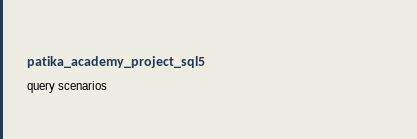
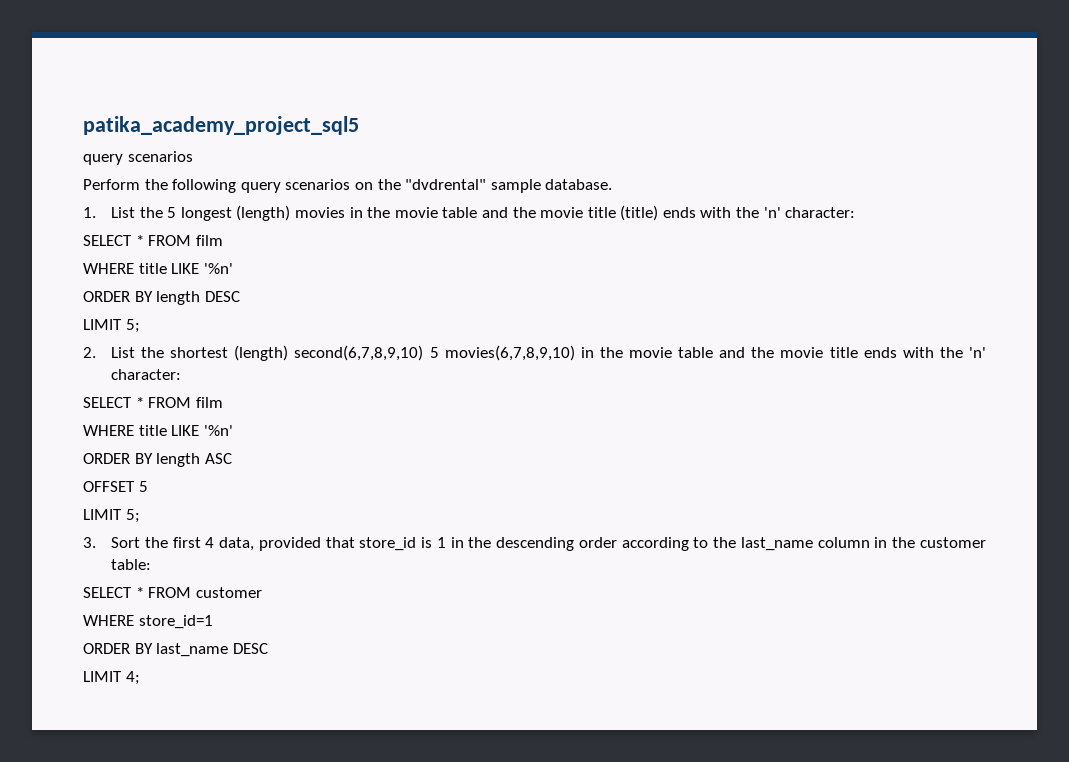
+ Perform the following query scenarios on the "dvdrental" sample database.
+ 1. List the 5 longest (length) movies in the movie table and the movie title (title) ends with the 'n' character:
+ SELECT * FROM film
+ WHERE title LIKE '%n'
+ ORDER BY length DESC
+ LIMIT 5;
+ 2. List the shortest (length) second(6,7,8,9,10) 5 movies(6,7,8,9,10) in the movie table and the movie title ends with the 'n' character:
+ SELECT * FROM film
+ WHERE title LIKE '%n'
+ ORDER BY length ASC
+ OFFSET 5
+ LIMIT 5;
+ 3. Sort the first 4 data, provided that store_id is 1 in the descending order according to the last_name column in the customer table:
+ SELECT * FROM customer
+ WHERE store_id=1
+ ORDER BY last_name DESC
+ LIMIT 4;

